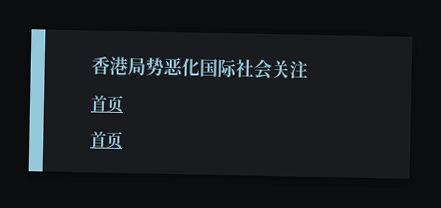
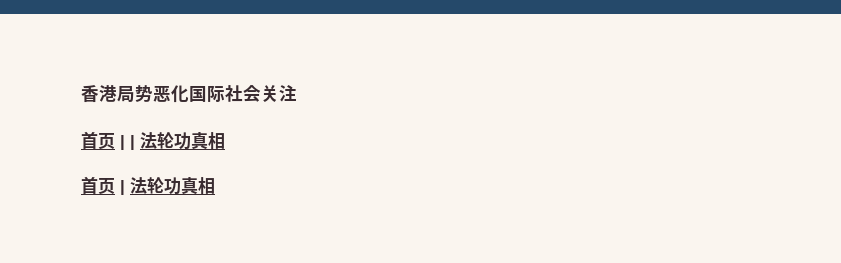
  香港局势恶化国际社会关注
- 首页
- 首页
+ 首页 | | 法轮功真相
+ 首页 | 法轮功真相

